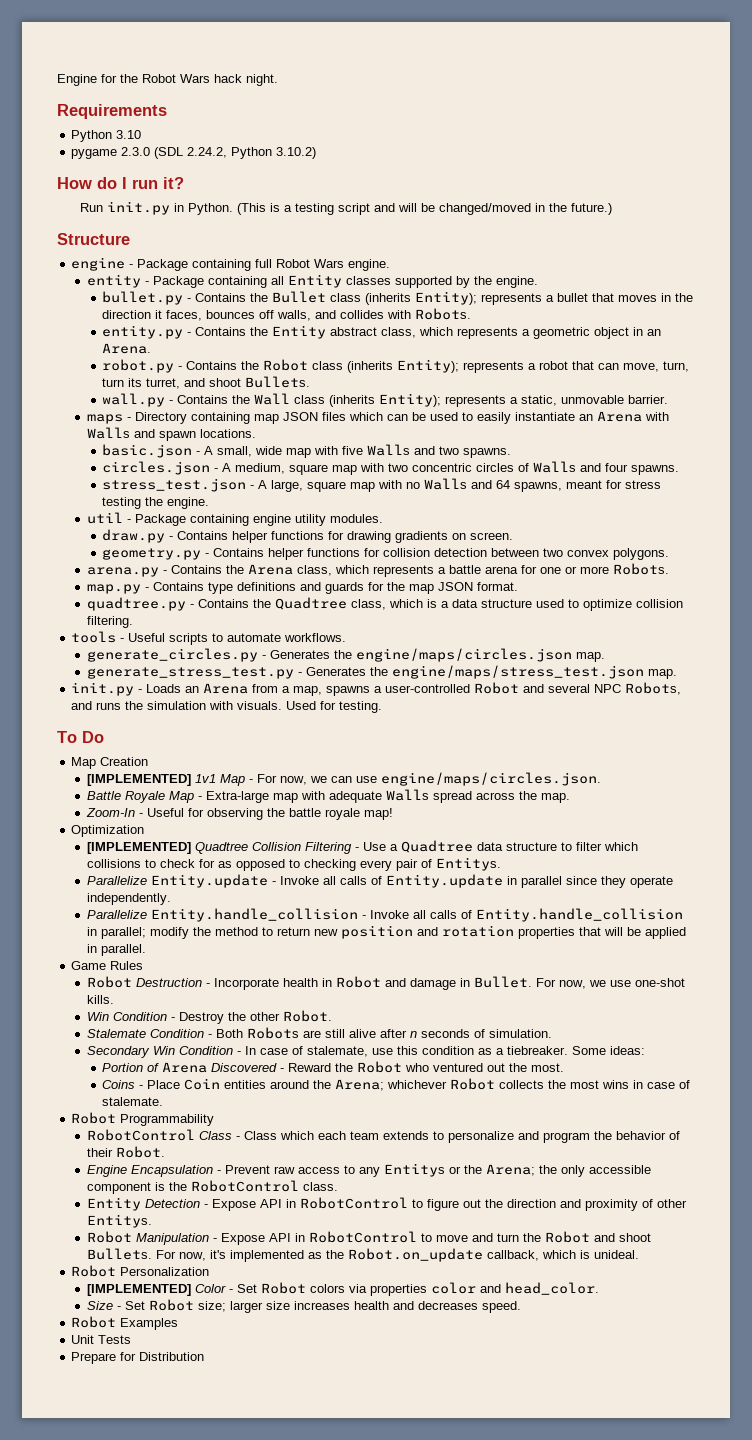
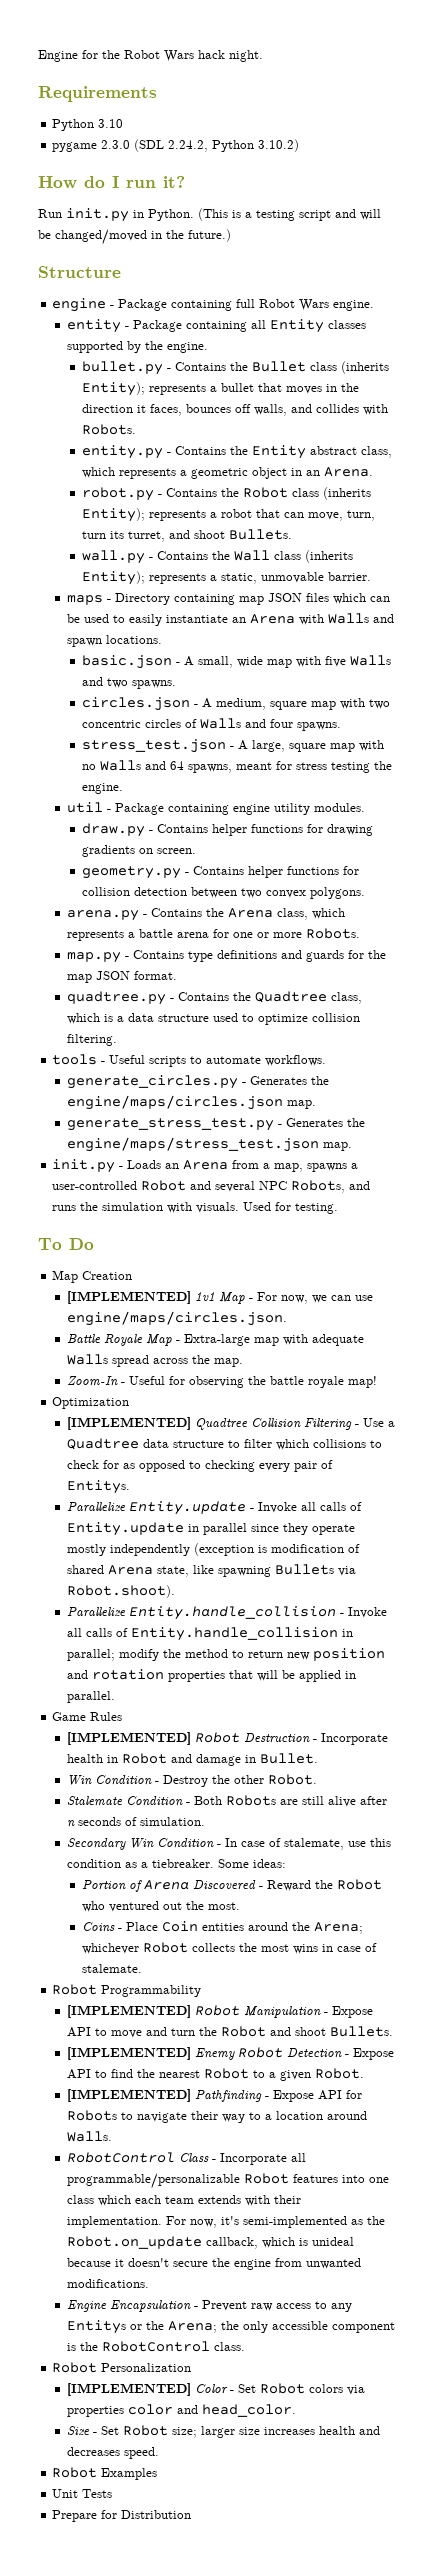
- Parallelize Entity.update - Invoke all calls of Entity.update in parallel since they operate independently.
+ Parallelize Entity.update - Invoke all calls of Entity.update in parallel since they operate mostly independently (exception is modification of shared Arena state, like spawning Bullets via Robot.shoot).
- Robot Destruction - Incorporate health in Robot and damage in Bullet. For now, we use one-shot kills.
+ [IMPLEMENTED] Robot Destruction - Incorporate health in Robot and damage in Bullet.
- RobotControl Class - Class which each team extends to personalize and program the behavior of their Robot.
+ [IMPLEMENTED] Robot Manipulation - Expose API to move and turn the Robot and shoot Bullets.
+ [IMPLEMENTED] Enemy Robot Detection - Expose API to find the nearest Robot to a given Robot.
+ [IMPLEMENTED] Pathfinding - Expose API for Robots to navigate their way to a location around Walls.
+ RobotControl Class - Incorporate all programmable/personalizable Robot features into one class which each team extends with their implementation. For now, it's semi-implemented as the Robot.on_update callback, which is unideal because it doesn't secure the engine from unwanted modifications.
- Entity Detection - Expose API in RobotControl to figure out the direction and proximity of other Entitys.
- Robot Manipulation - Expose API in RobotControl to move and turn the Robot and shoot Bullets. For now, it's implemented as the Robot.on_update callback, which is unideal.

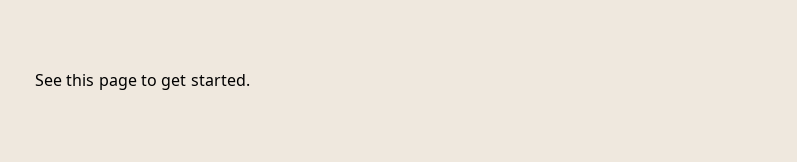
- Engine for the Robot Wars hack night.
- Requirements
- Python 3.10
- pygame 2.3.0 (SDL 2.24.2, Python 3.10.2)
- How do I run it?
- Run init.py in Python. (This is a testing script and will be changed/moved in the future.)
- Structure
- engine - Package containing full Robot Wars engine.
- entity - Package containing all Entity classes supported by the engine.
- bullet.py - Contains the Bullet class (inherits Entity); represents a bullet that moves in the direction it faces, bounces off walls, and collides with Robots.
- entity.py - Contains the Entity abstract class, which represents a geometric object in an Arena.
- robot.py - Contains the Robot class (inherits Entity); represents a robot that can move, turn, turn its turret, and shoot Bullets.
- wall.py - Contains the Wall class (inherits Entity); represents a static, unmovable barrier.
- maps - Directory containing map JSON files which can be used to easily instantiate an Arena with Walls and spawn locations.
- basic.json - A small, wide map with five Walls and two spawns.
- circles.json - A medium, square map with two concentric circles of Walls and four spawns.
- stress_test.json - A large, square map with no Walls and 64 spawns, meant for stress testing the engine.
- util - Package containing engine utility modules.
- draw.py - Contains helper functions for drawing gradients on screen.
- geometry.py - Contains helper functions for collision detection between two convex polygons.
- arena.py - Contains the Arena class, which represents a battle arena for one or more Robots.
- map.py - Contains type definitions and guards for the map JSON format.
- quadtree.py - Contains the Quadtree class, which is a data structure used to optimize collision filtering.
- tools - Useful scripts to automate workflows.
- generate_circles.py - Generates the engine/maps/circles.json map.
- generate_stress_test.py - Generates the engine/maps/stress_test.json map.
- init.py - Loads an Arena from a map, spawns a user-controlled Robot and several NPC Robots, and runs the simulation with visuals. Used for testing.
- To Do
- Map Creation
- [IMPLEMENTED] 1v1 Map - For now, we can use engine/maps/circles.json.
- Battle Royale Map - Extra-large map with adequate Walls spread across the map.
- Zoom-In - Useful for observing the battle royale map!
- Optimization
- [IMPLEMENTED] Quadtree Collision Filtering - Use a Quadtree data structure to filter which collisions to check for as opposed to checking every pair of Entitys.
- Parallelize Entity.update - Invoke all calls of Entity.update in parallel since they operate mostly independently (exception is modification of shared Arena state, like spawning Bullets via Robot.shoot).
- Parallelize Entity.handle_collision - Invoke all calls of Entity.handle_collision in parallel; modify the method to return new position and rotation properties that will be applied in parallel.
- Game Rules
- [IMPLEMENTED] Robot Destruction - Incorporate health in Robot and damage in Bullet.
- Win Condition - Destroy the other Robot.
- Stalemate Condition - Both Robots are still alive after n seconds of simulation.
- Secondary Win Condition - In case of stalemate, use this condition as a tiebreaker. Some ideas:
- Portion of Arena Discovered - Reward the Robot who ventured out the most.
- Coins - Place Coin entities around the Arena; whichever Robot collects the most wins in case of stalemate.
- Robot Programmability
- [IMPLEMENTED] Robot Manipulation - Expose API to move and turn the Robot and shoot Bullets.
- [IMPLEMENTED] Enemy Robot Detection - Expose API to find the nearest Robot to a given Robot.
- [IMPLEMENTED] Pathfinding - Expose API for Robots to navigate their way to a location around Walls.
- RobotControl Class - Incorporate all programmable/personalizable Robot features into one class which each team extends with their implementation. For now, it's semi-implemented as the Robot.on_update callback, which is unideal because it doesn't secure the engine from unwanted modifications.
- Engine Encapsulation - Prevent raw access to any Entitys or the Arena; the only accessible component is the RobotControl class.
- Robot Personalization
- [IMPLEMENTED] Color - Set Robot colors via properties color and head_color.
- Size - Set Robot size; larger size increases health and decreases speed.
- Robot Examples
- Unit Tests
- Prepare for Distribution
+ See this page to get started.

